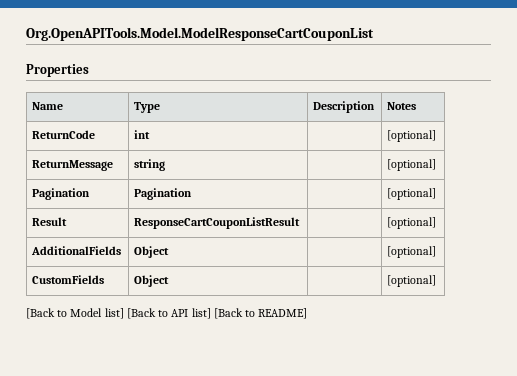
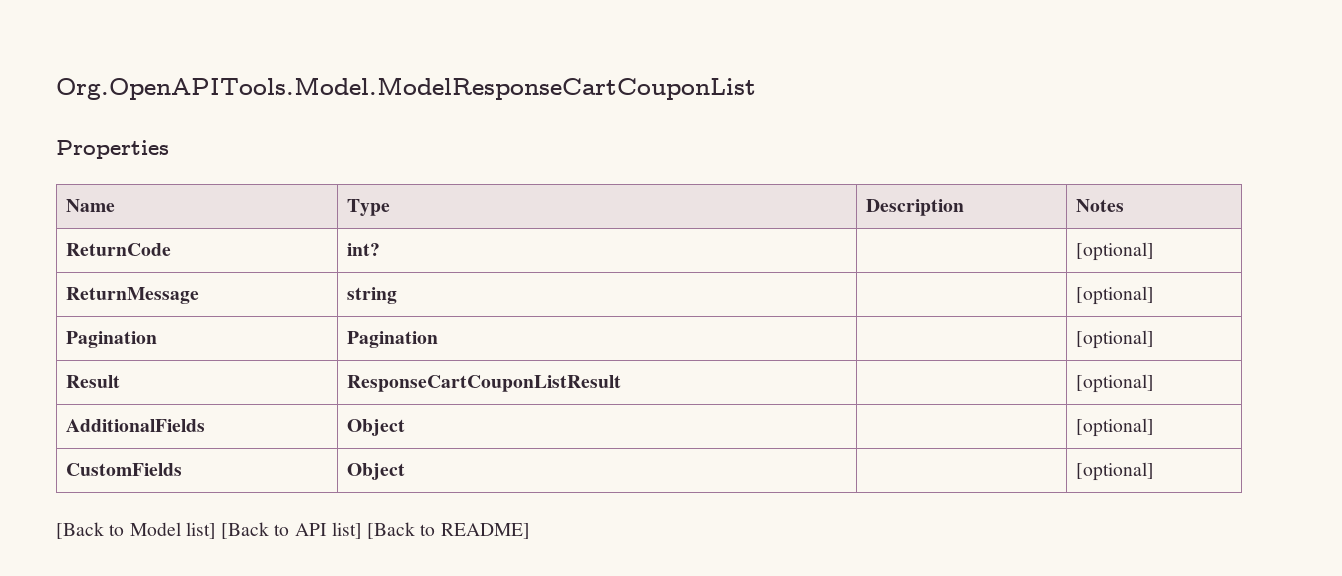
- ReturnCode | int | | [optional]
+ ReturnCode | int? | | [optional]

